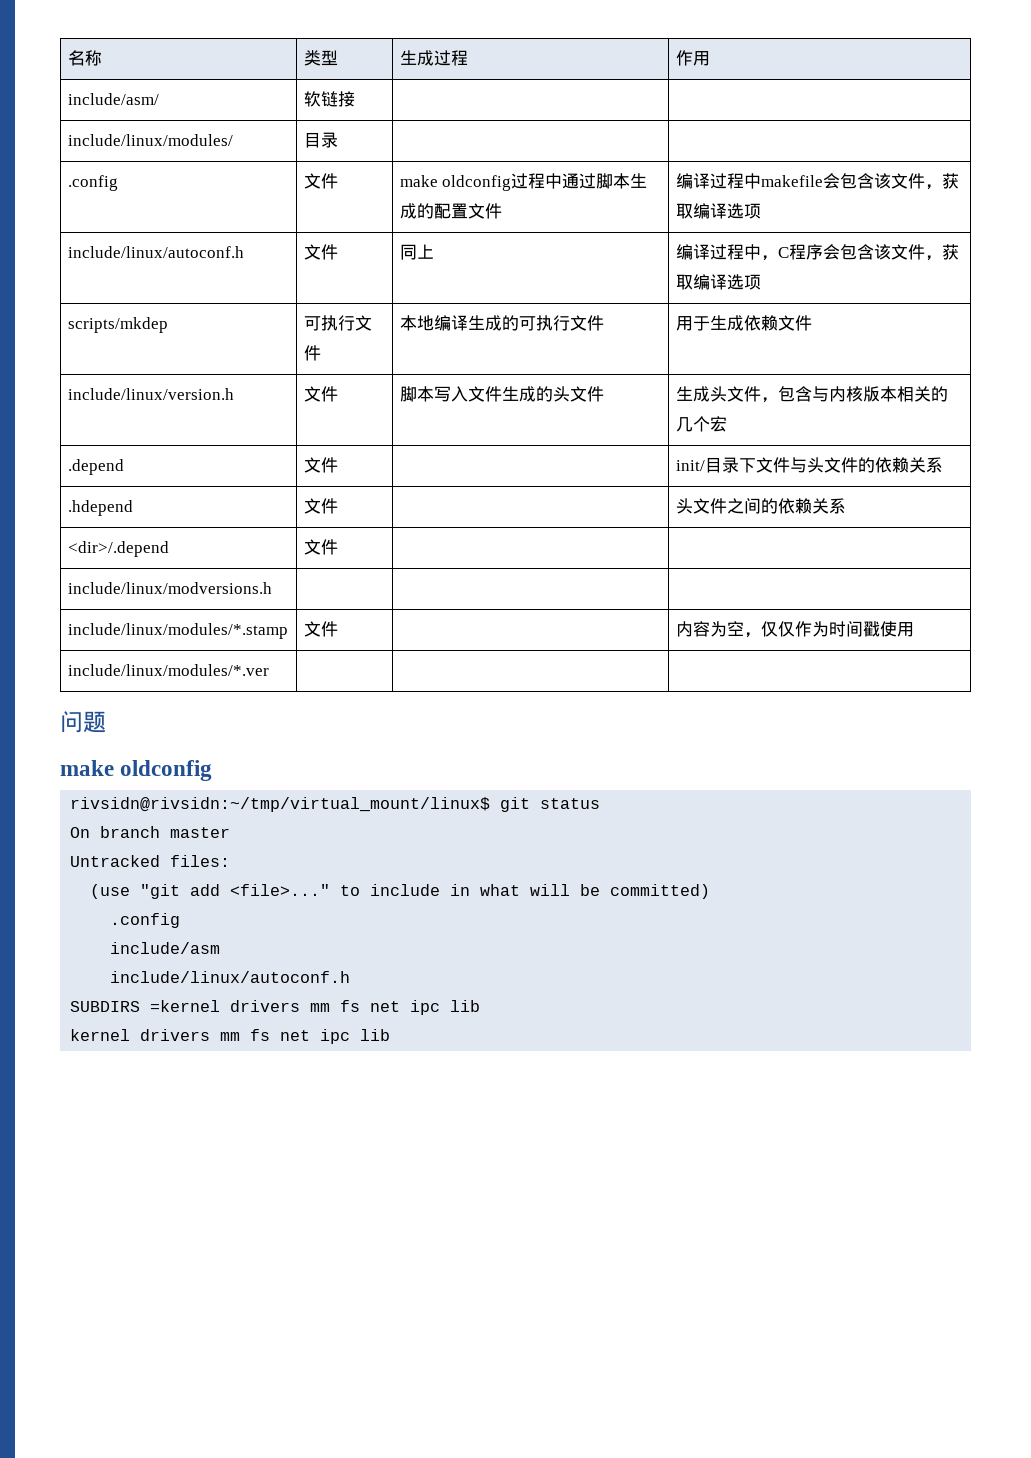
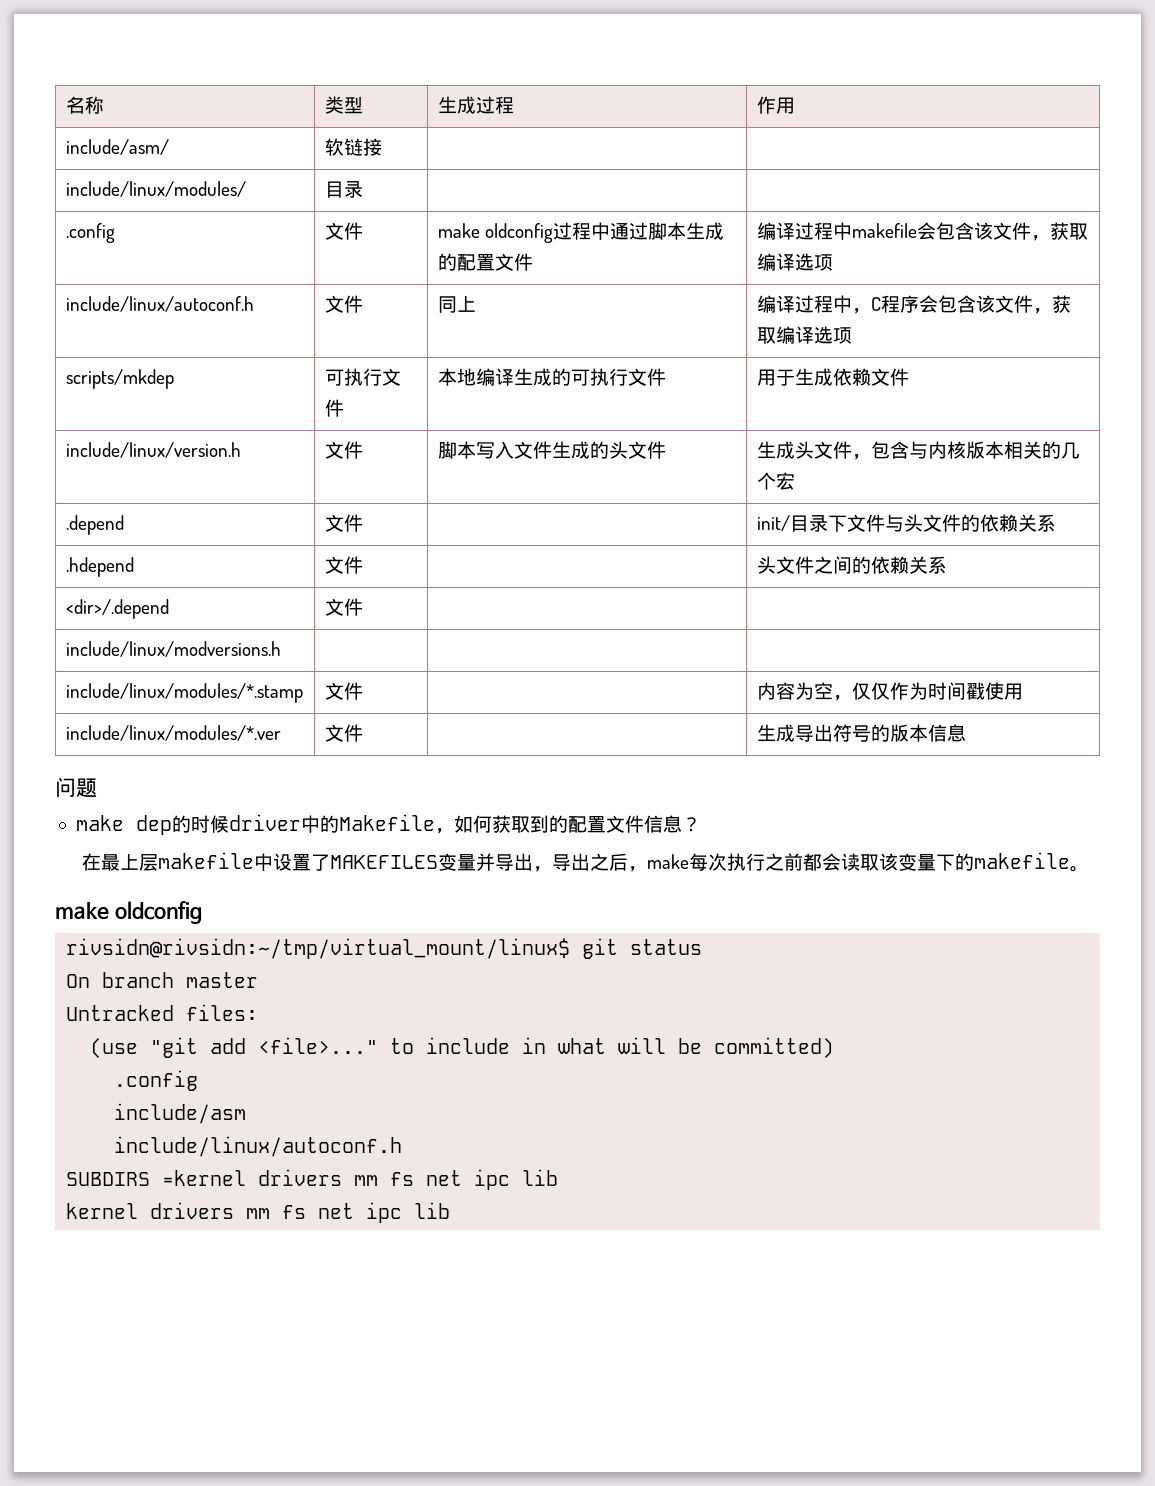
- include/linux/modules/*.ver | | |
+ include/linux/modules/*.ver | 文件 | | 生成导出符号的版本信息
  问题
+ make dep的时候driver中的Makefile，如何获取到的配置文件信息？
+ 在最上层makefile中设置了MAKEFILES变量并导出，导出之后，make每次执行之前都会读取该变量下的makefile。

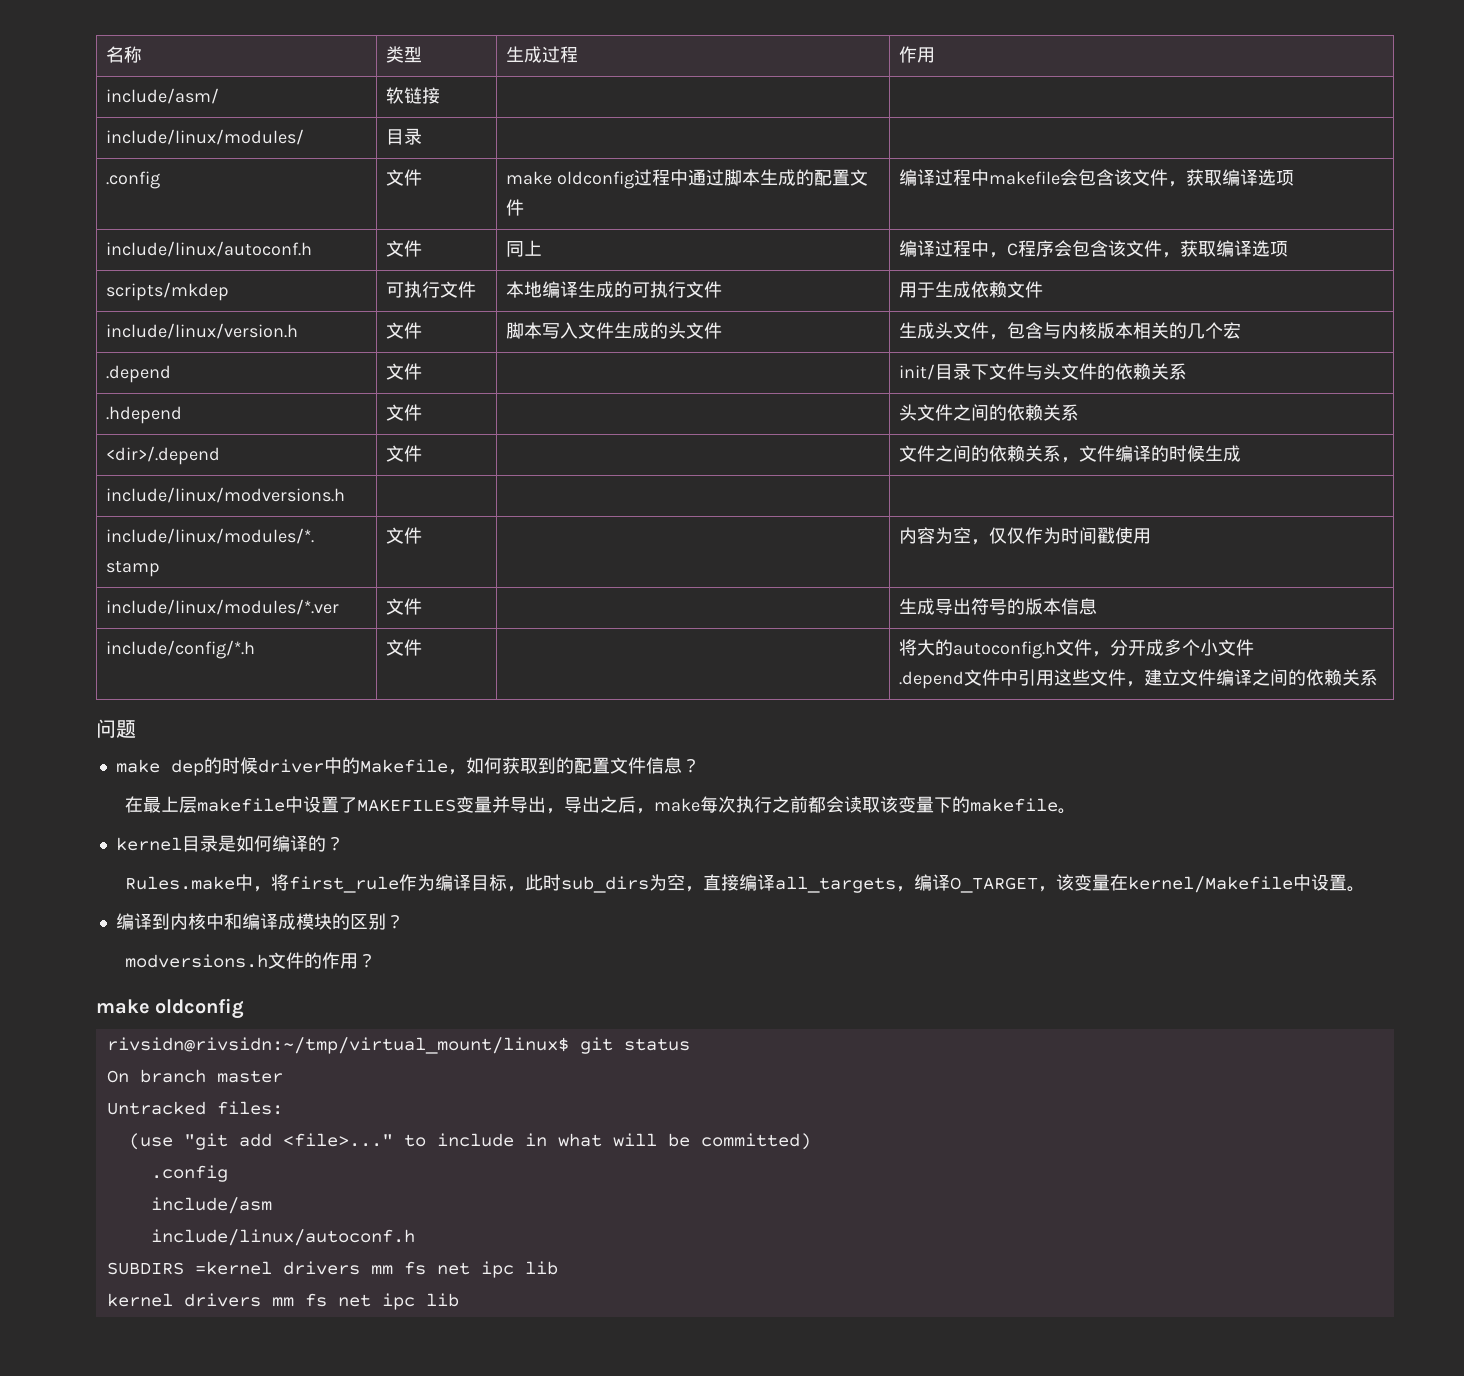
- <dir>/.depend | 文件 | |
+ <dir>/.depend | 文件 | | 文件之间的依赖关系，文件编译的时候生成
+ include/config/*.h | 文件 | | 将大的autoconfig.h文件，分开成多个小文件
+ .depend文件中引用这些文件，建立文件编译之间的依赖关系
+ kernel目录是如何编译的？
+ Rules.make中，将first_rule作为编译目标，此时sub_dirs为空，直接编译all_targets，编译O_TARGET，该变量在kernel/Makefile中设置。
+ 编译到内核中和编译成模块的区别？
+ modversions.h文件的作用？

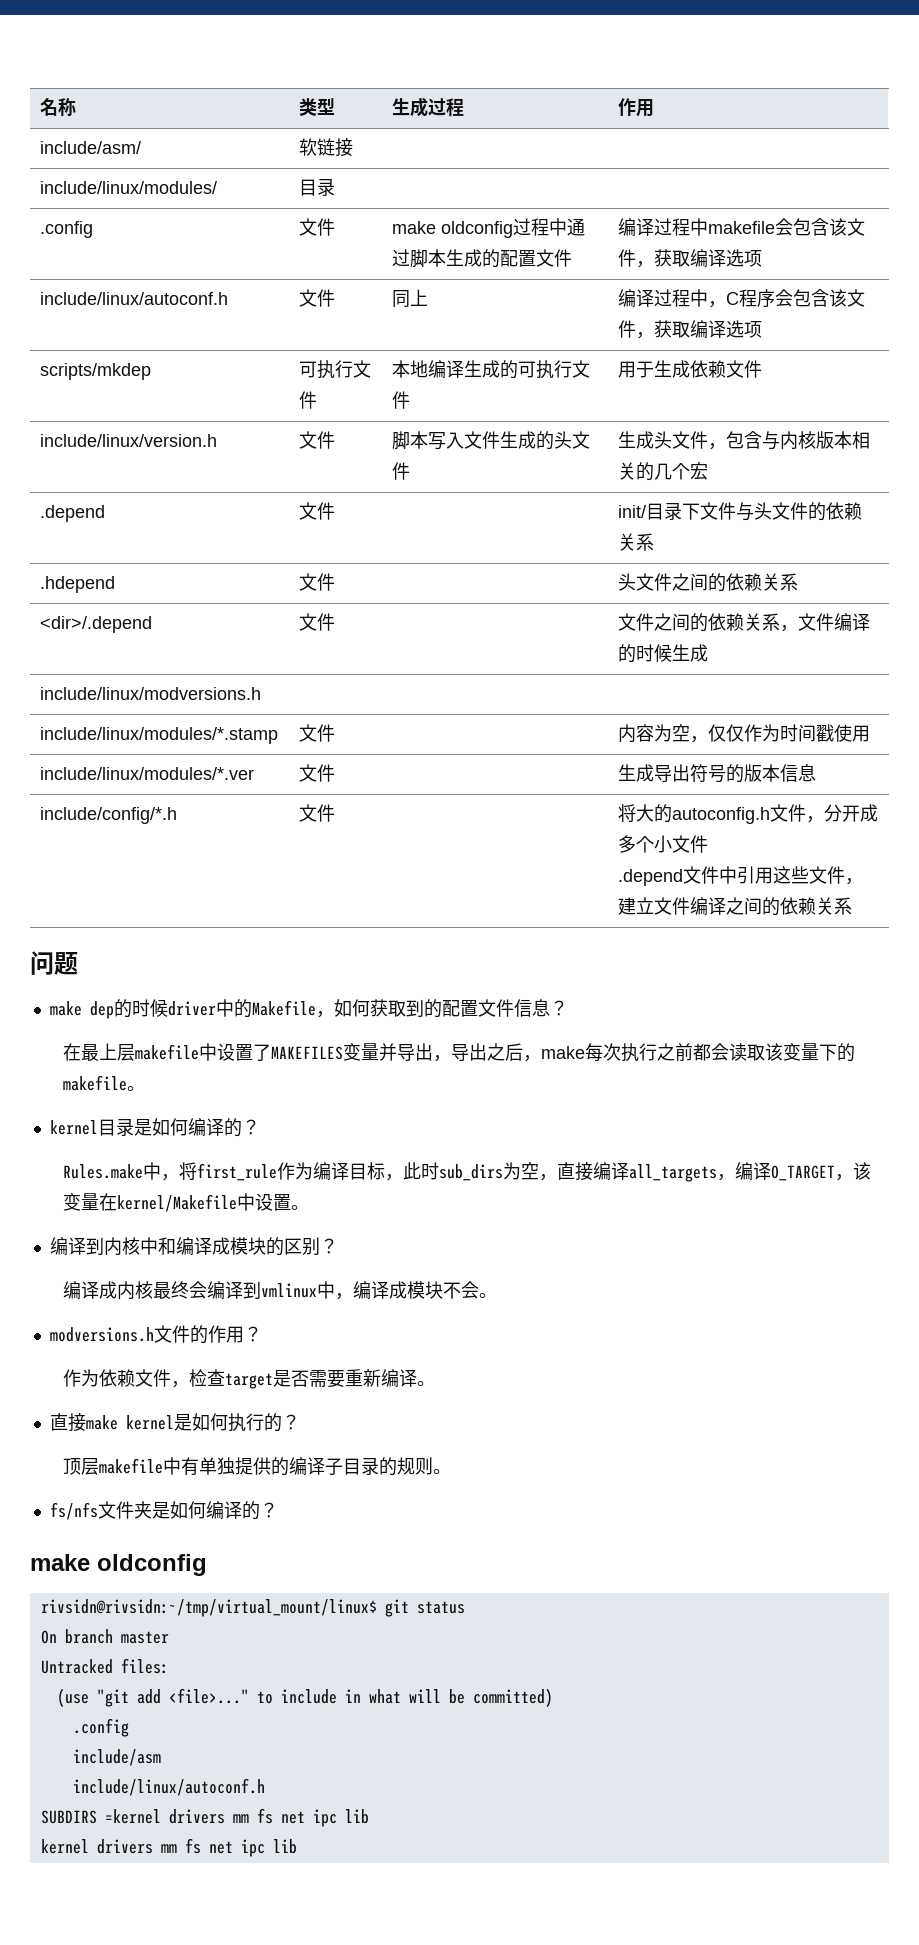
+ 编译成内核最终会编译到vmlinux中，编译成模块不会。
  modversions.h文件的作用？
+ 作为依赖文件，检查target是否需要重新编译。
+ 直接make kernel是如何执行的？
+ 顶层makefile中有单独提供的编译子目录的规则。
+ fs/nfs文件夹是如何编译的？

